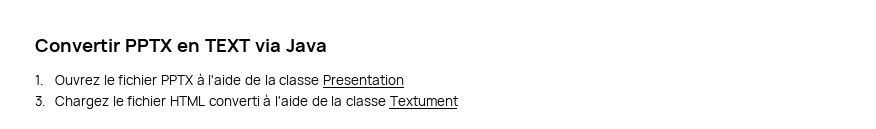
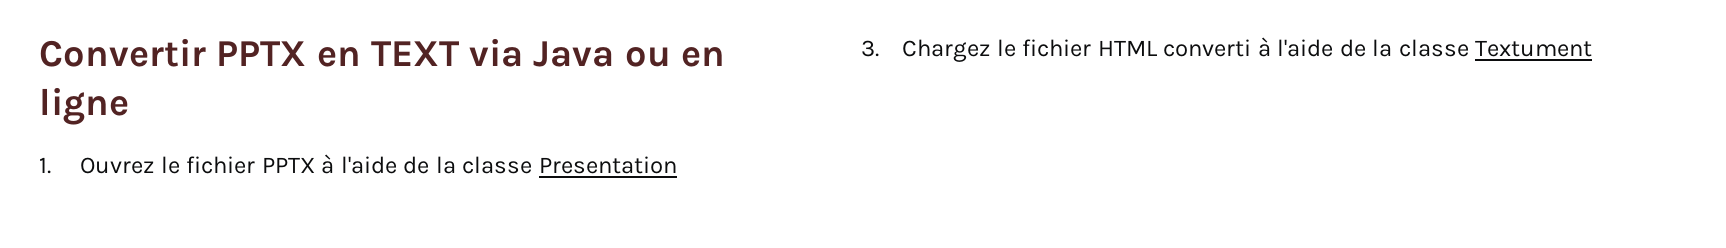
- Convertir PPTX en TEXT via Java
+ Convertir PPTX en TEXT via Java ou en ligne

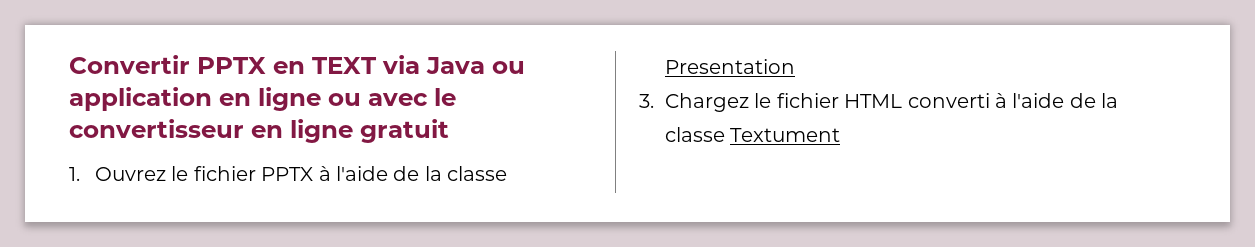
- Convertir PPTX en TEXT via Java ou en ligne
+ Convertir PPTX en TEXT via Java ou application en ligne ou avec le convertisseur en ligne gratuit

